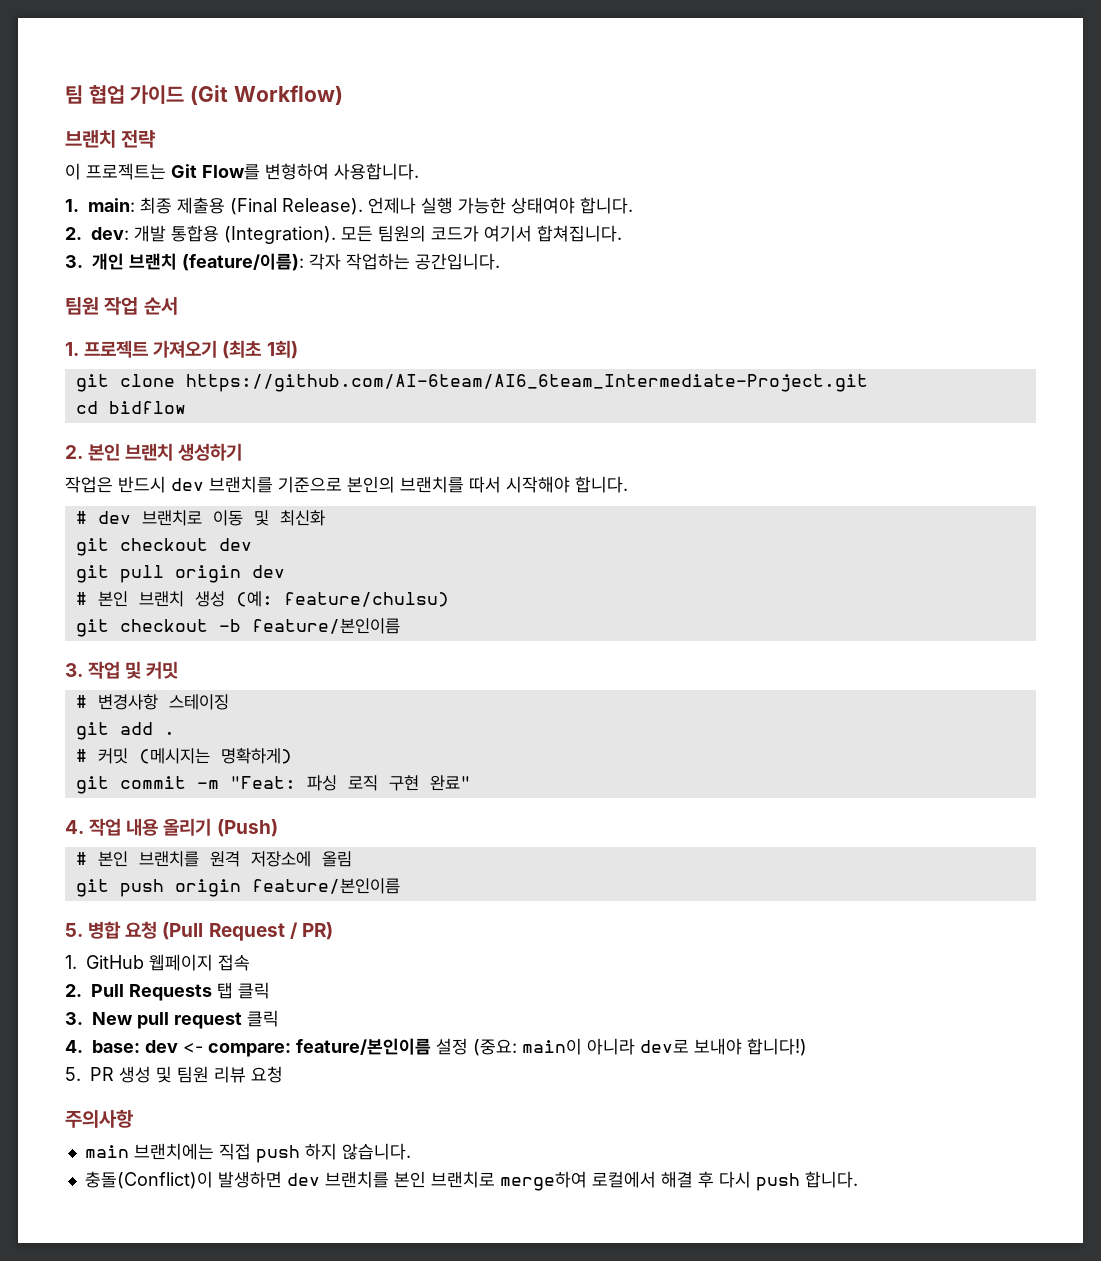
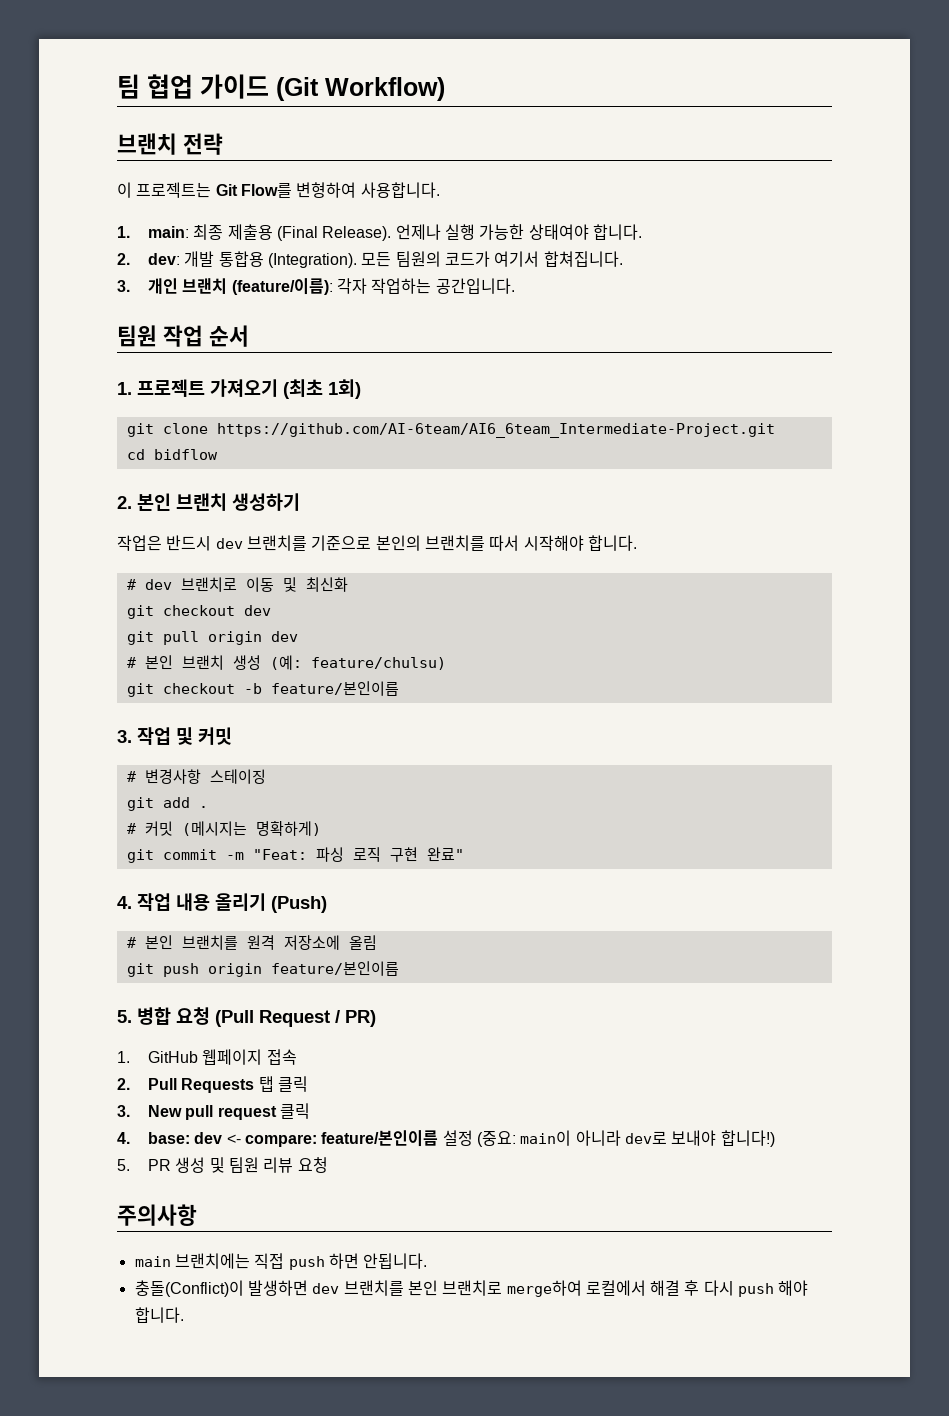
- main 브랜치에는 직접 push 하지 않습니다.
+ main 브랜치에는 직접 push 하면 안됩니다.
- 충돌(Conflict)이 발생하면 dev 브랜치를 본인 브랜치로 merge하여 로컬에서 해결 후 다시 push 합니다.
+ 충돌(Conflict)이 발생하면 dev 브랜치를 본인 브랜치로 merge하여 로컬에서 해결 후 다시 push 해야 합니다.

